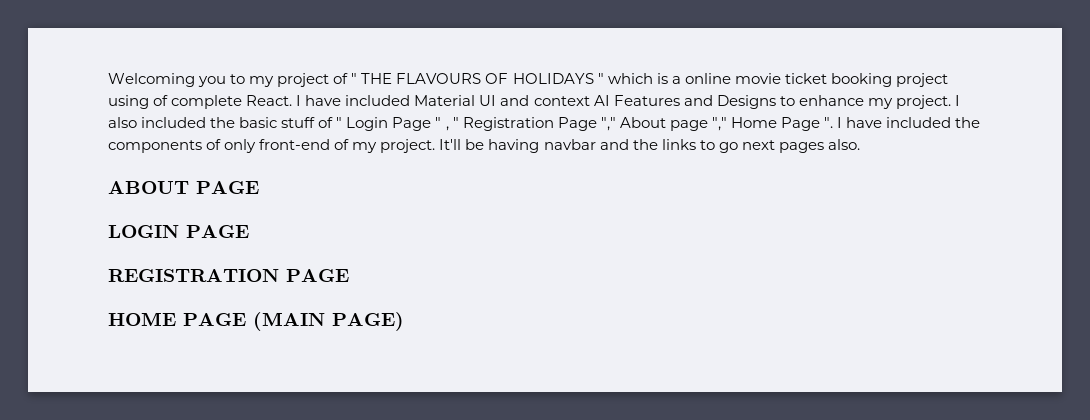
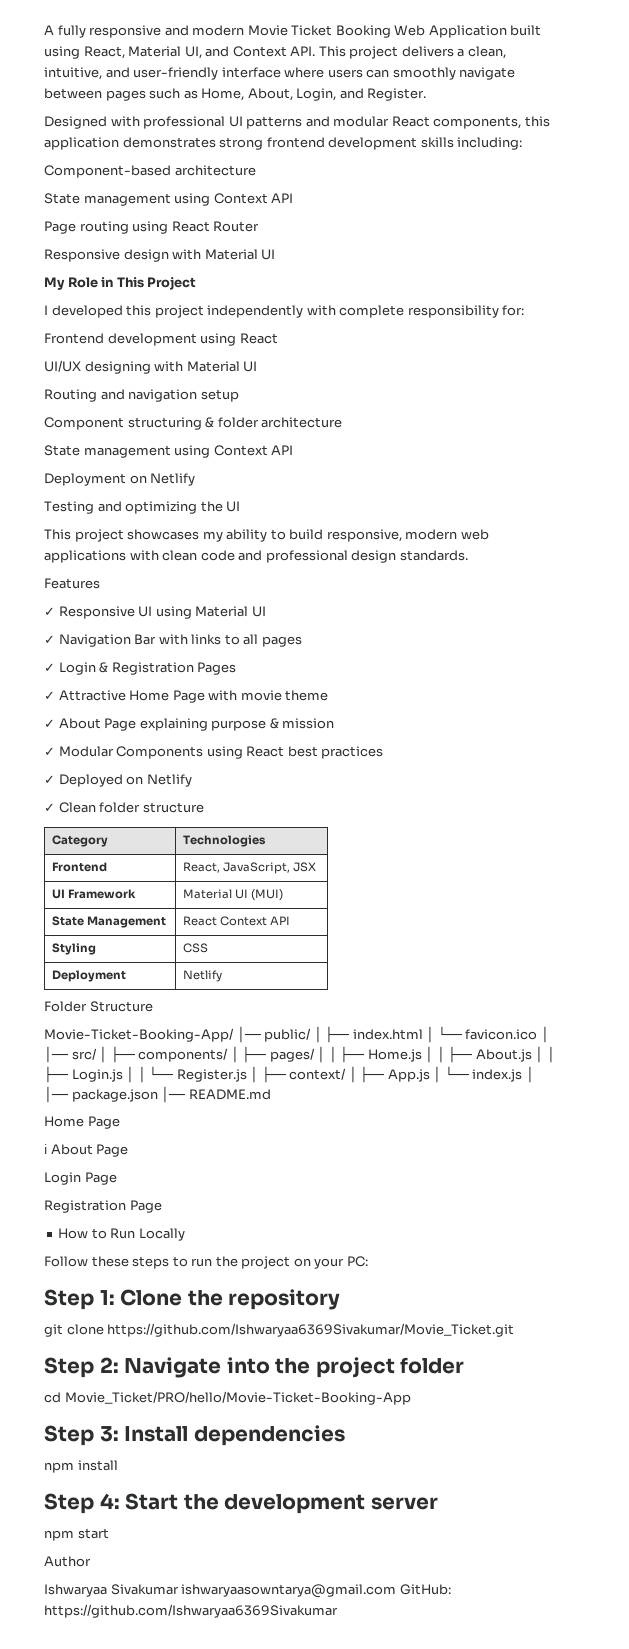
- Welcoming you to my project of " THE FLAVOURS OF HOLIDAYS " which is a online movie ticket booking project using of complete React. I have included Material UI and context AI Features and Designs to enhance my project. I also included the basic stuff of " Login Page " , " Registration Page "," About page "," Home Page ". I have included the components of only front-end of my project. It'll be having navbar and the links to go next pages also.
- ABOUT PAGE
- LOGIN PAGE
- REGISTRATION PAGE
- HOME PAGE (MAIN PAGE)
+ A fully responsive and modern Movie Ticket Booking Web Application built using React, Material UI, and Context API. This project delivers a clean, intuitive, and user-friendly interface where users can smoothly navigate between pages such as Home, About, Login, and Register.
+ Designed with professional UI patterns and modular React components, this application demonstrates strong frontend development skills including:
+ Component-based architecture
+ State management using Context API
+ Page routing using React Router
+ Responsive design with Material UI
+ My Role in This Project
+ I developed this project independently with complete responsibility for:
+ Frontend development using React
+ UI/UX designing with Material UI
+ Routing and navigation setup
+ Component structuring & folder architecture
+ State management using Context API
+ Deployment on Netlify
+ Testing and optimizing the UI
+ This project showcases my ability to build responsive, modern web applications with clean code and professional design standards.
+ Features
+ ✓ Responsive UI using Material UI
+ ✓ Navigation Bar with links to all pages
+ ✓ Login & Registration Pages
+ ✓ Attractive Home Page with movie theme
+ ✓ About Page explaining purpose & mission
+ ✓ Modular Components using React best practices
+ ✓ Deployed on Netlify
+ ✓ Clean folder structure
+ Category | Technologies
+ Frontend | React, JavaScript, JSX
+ UI Framework | Material UI (MUI)
+ State Management | React Context API
+ Styling | CSS
+ Deployment | Netlify
+ Folder Structure
+ Movie-Ticket-Booking-App/ │── public/ │ ├── index.html │ └── favicon.ico │ │── src/ │ ├── components/ │ ├── pages/ │ │ ├── Home.js │ │ ├── About.js │ │ ├── Login.js │ │ └── Register.js │ ├── context/ │ ├── App.js │ └── index.js │ │── package.json │── README.md
+ Home Page
+ ℹ About Page
+ Login Page
+ Registration Page
+ How to Run Locally
+ Follow these steps to run the project on your PC:
+ Step 1: Clone the repository
+ git clone https://github.com/Ishwaryaa6369Sivakumar/Movie_Ticket.git
+ Step 2: Navigate into the project folder
+ cd Movie_Ticket/PRO/hello/Movie-Ticket-Booking-App
+ Step 3: Install dependencies
+ npm install
+ Step 4: Start the development server
+ npm start
+ Author
+ Ishwaryaa Sivakumar ishwaryaasowntarya@gmail.com GitHub: https://github.com/Ishwaryaa6369Sivakumar

